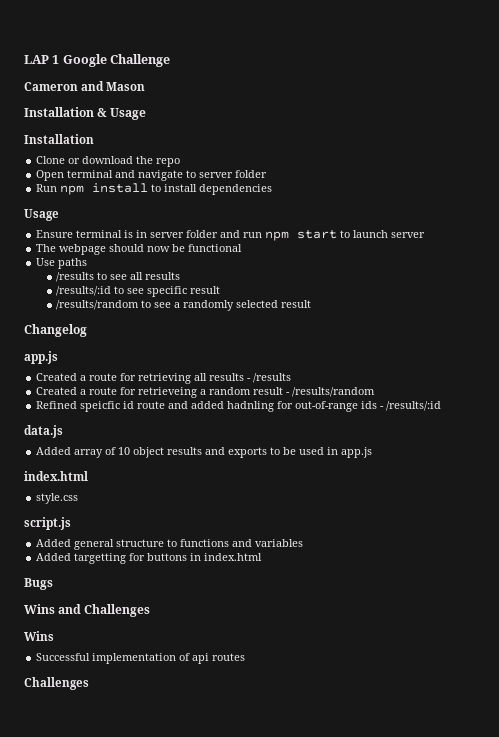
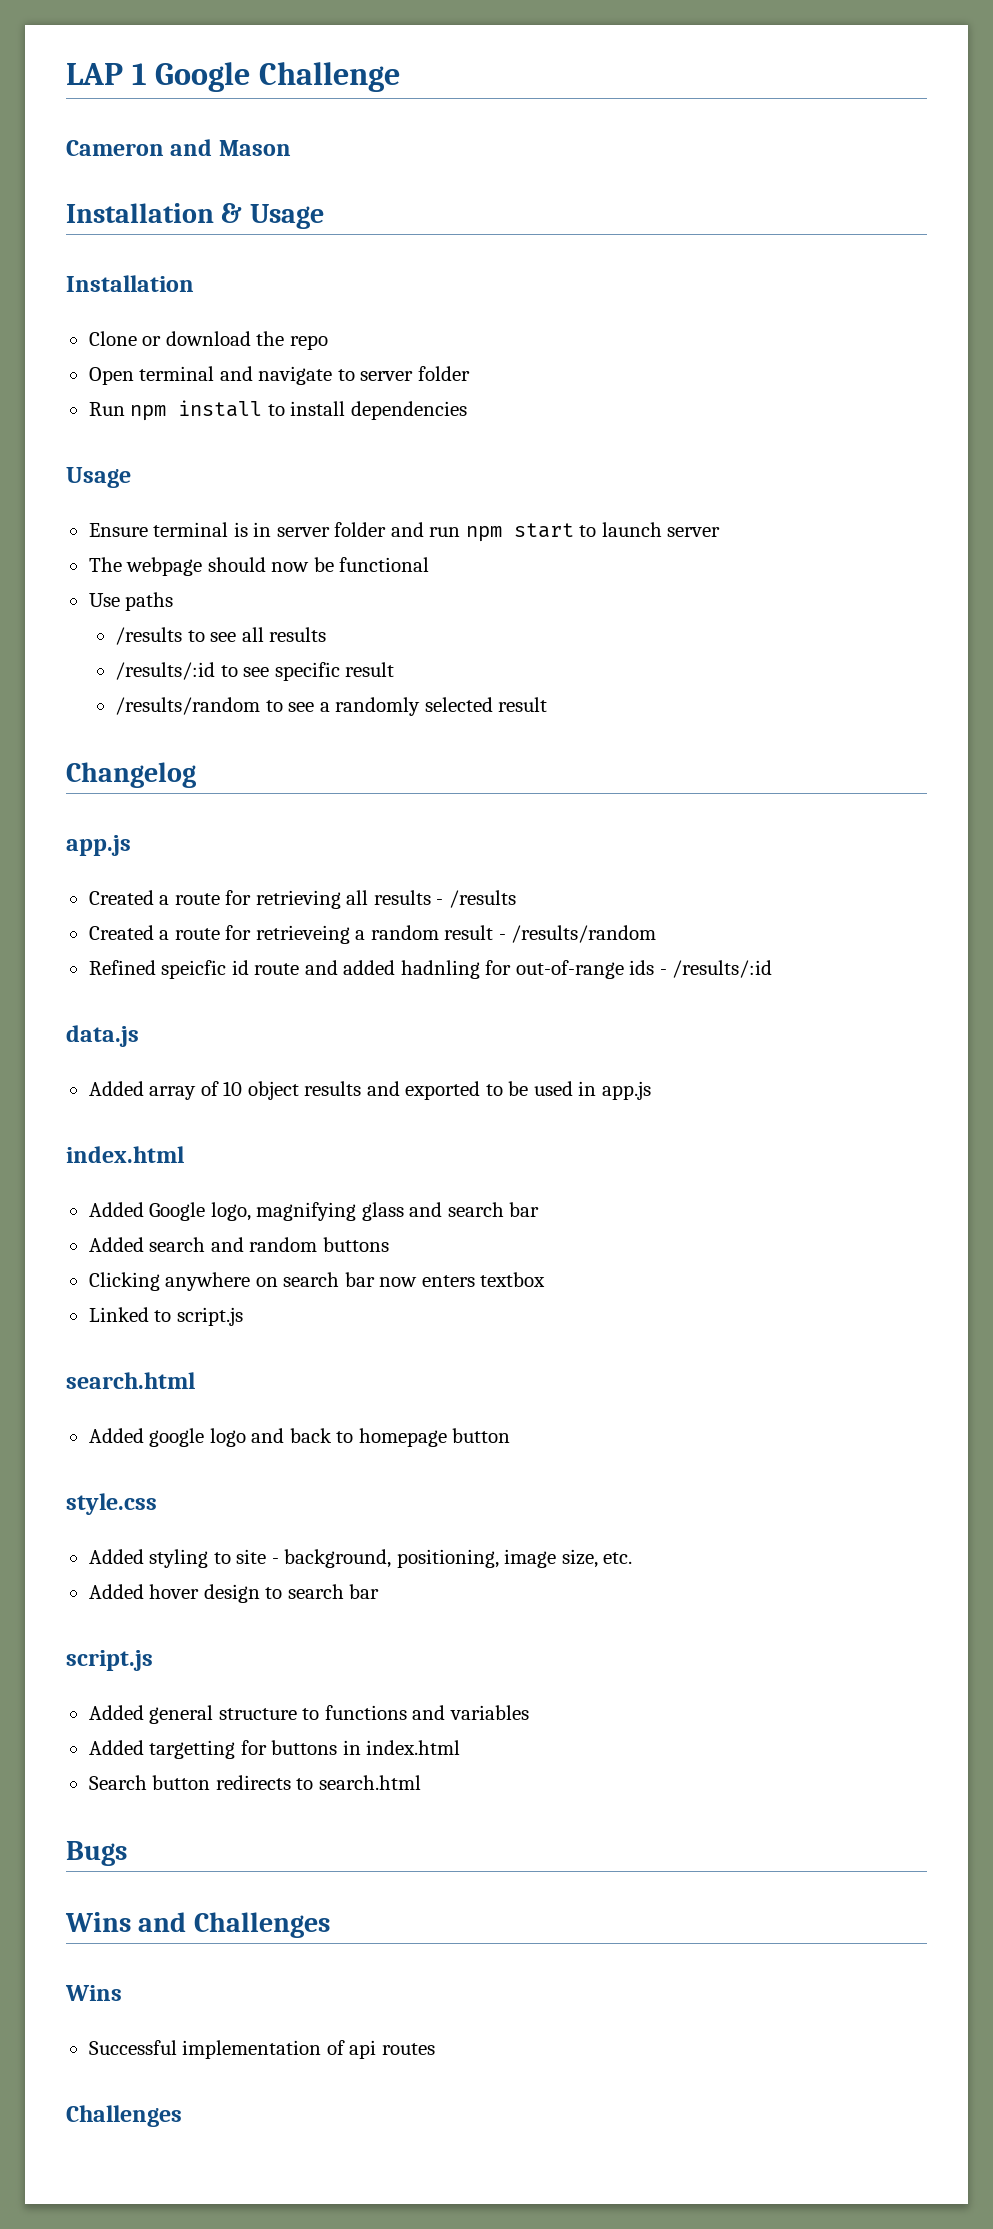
- Added array of 10 object results and exports to be used in app.js
+ Added array of 10 object results and exported to be used in app.js
+ Added Google logo, magnifying glass and search bar
+ Added search and random buttons
+ Clicking anywhere on search bar now enters textbox
+ Linked to script.js
+ search.html
+ Added google logo and back to homepage button
  style.css
+ Added styling to site - background, positioning, image size, etc.
+ Added hover design to search bar
+ Search button redirects to search.html

